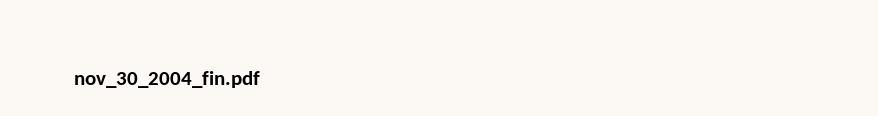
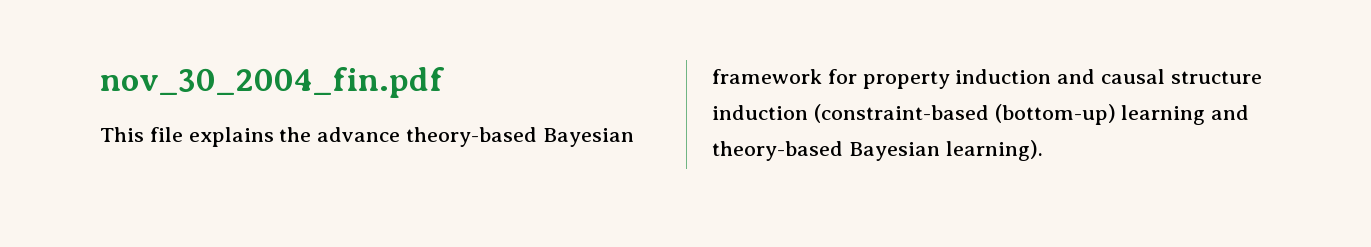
+ This file explains the advance theory-based Bayesian framework for property induction and causal structure induction (constraint-based (bottom-up) learning and theory-based Bayesian learning).

